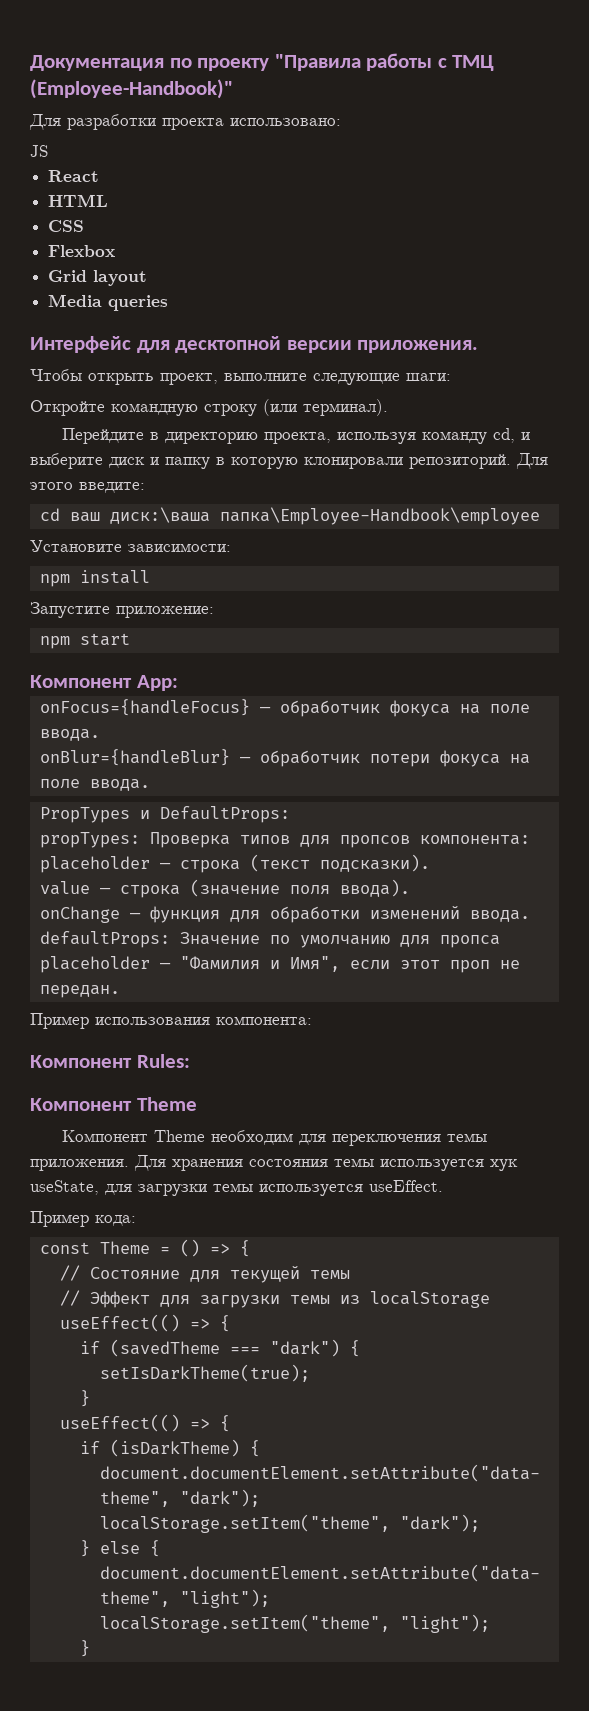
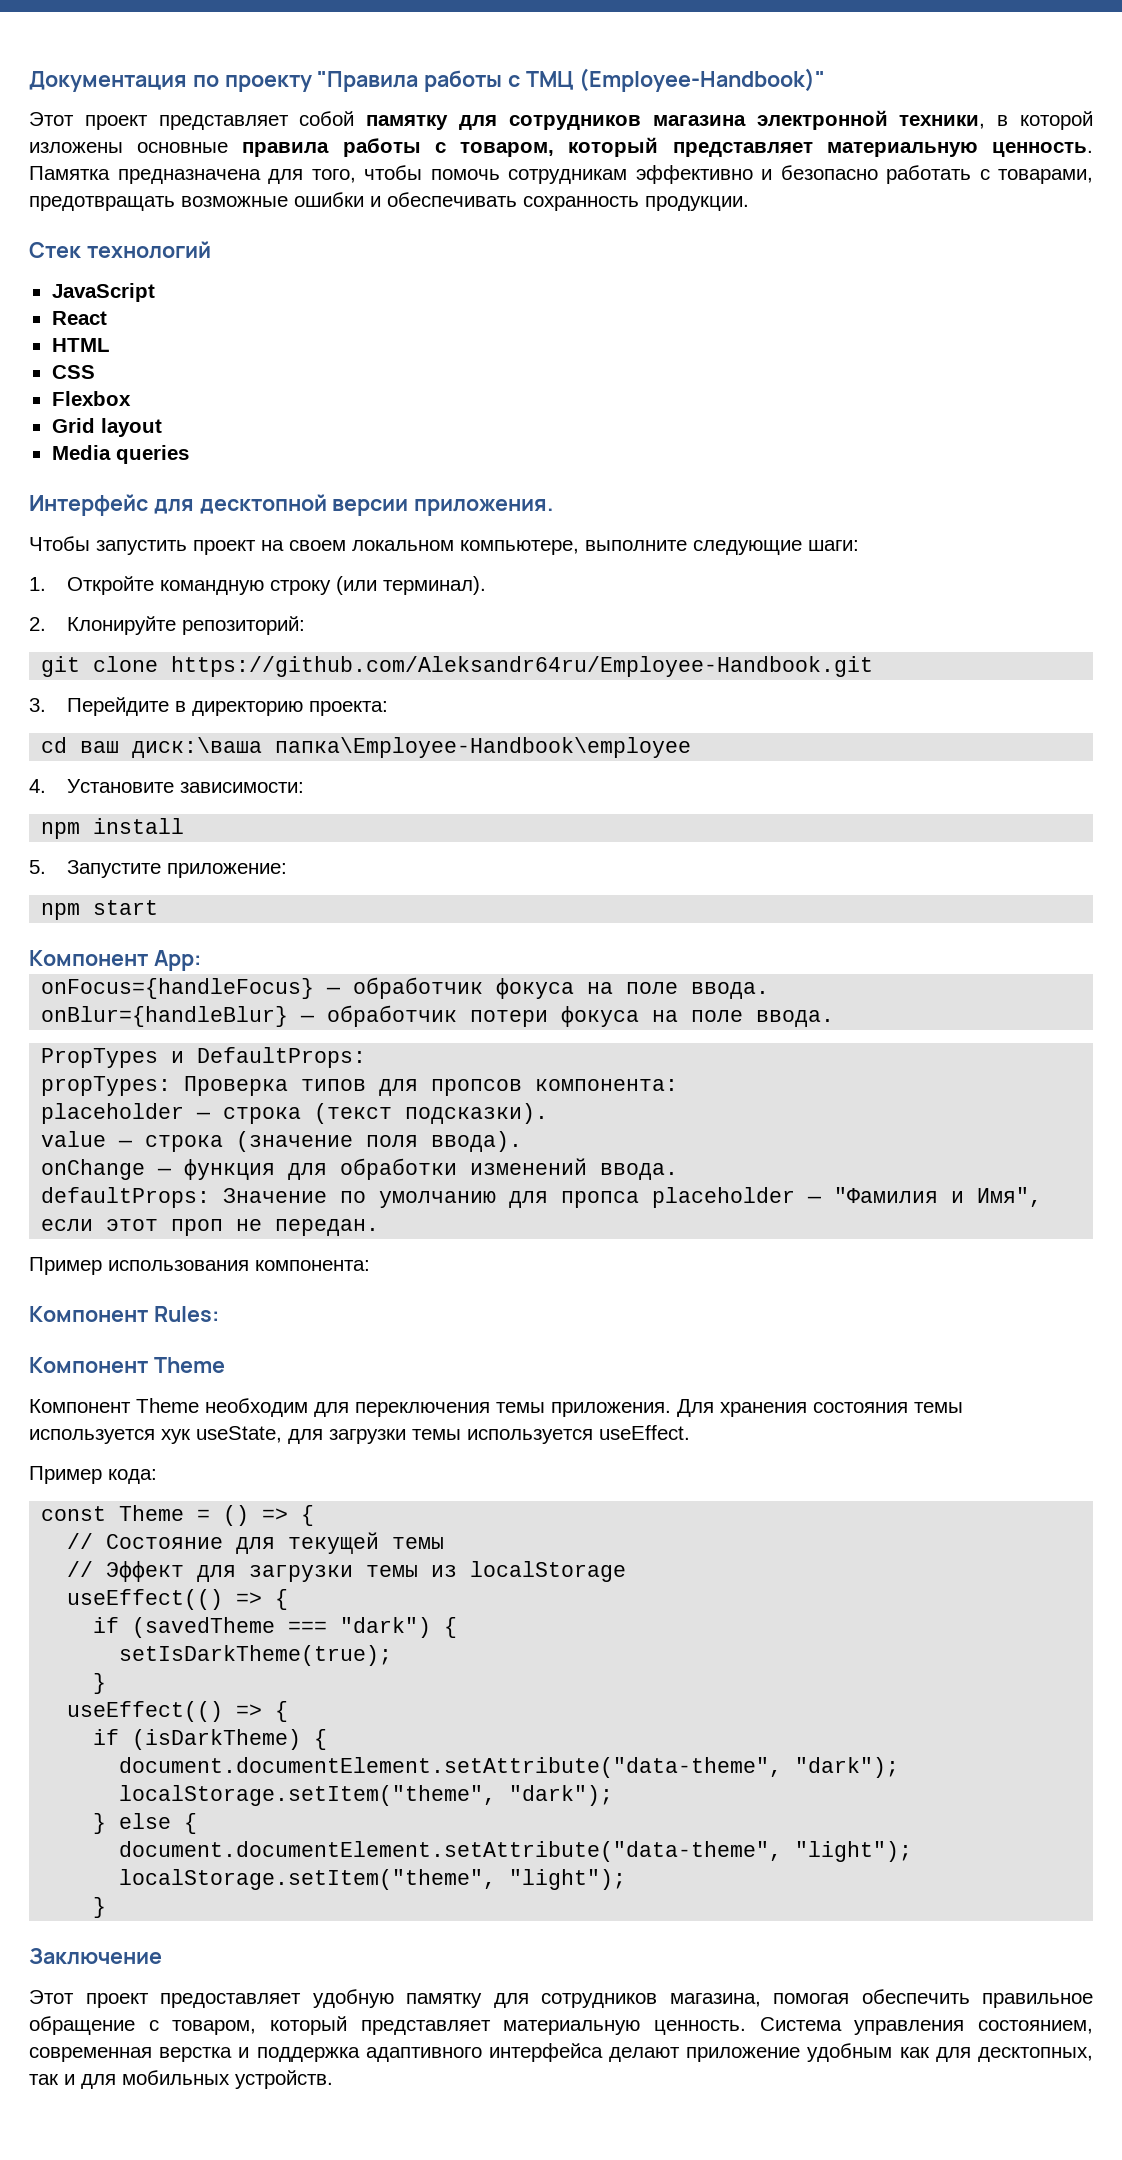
- Для разработки проекта использовано:
- JS
+ Этот проект представляет собой памятку для сотрудников магазина электронной техники, в которой изложены основные правила работы с товаром, который представляет материальную ценность. Памятка предназначена для того, чтобы помочь сотрудникам эффективно и безопасно работать с товарами, предотвращать возможные ошибки и обеспечивать сохранность продукции.
+ Стек технологий
+ JavaScript
- Чтобы открыть проект, выполните следующие шаги:
+ Чтобы запустить проект на своем локальном компьютере, выполните следующие шаги:
- Откройте командную строку (или терминал).
+ 1. Откройте командную строку (или терминал).
- Перейдите в директорию проекта, используя команду cd, и выберите диск и папку в которую клонировали репозиторий. Для этого введите:
+ 2. Клонируйте репозиторий:
+ git clone https://github.com/Aleksandr64ru/Employee-Handbook.git
+ 3. Перейдите в директорию проекта:
- Установите зависимости:
+ 4. Установите зависимости:
- Запустите приложение:
+ 5. Запустите приложение:
+ Заключение
+ Этот проект предоставляет удобную памятку для сотрудников магазина, помогая обеспечить правильное обращение с товаром, который представляет материальную ценность. Система управления состоянием, современная верстка и поддержка адаптивного интерфейса делают приложение удобным как для десктопных, так и для мобильных устройств.

